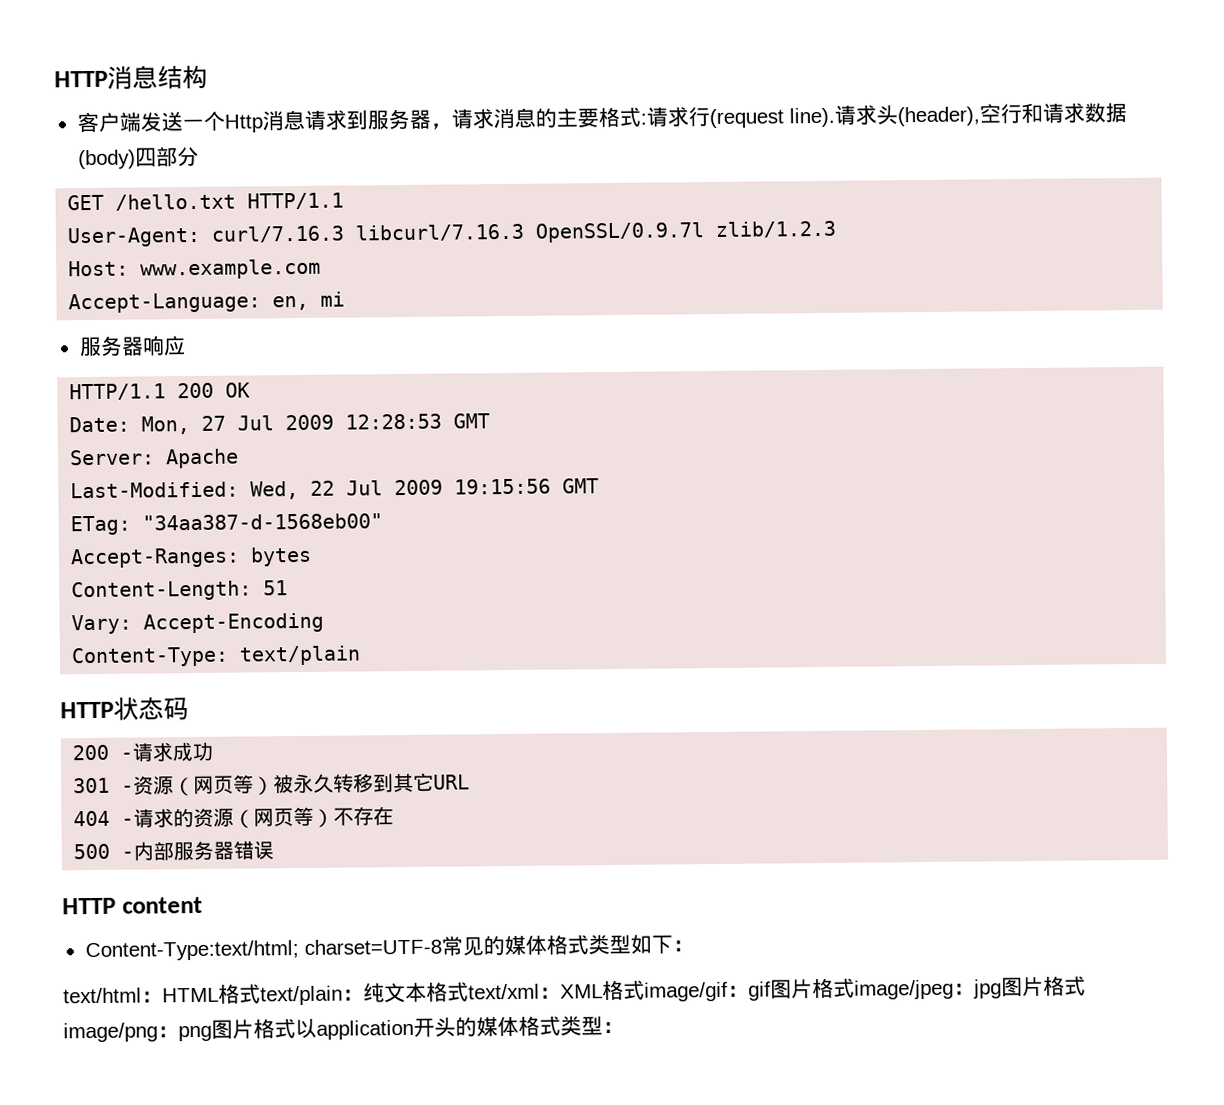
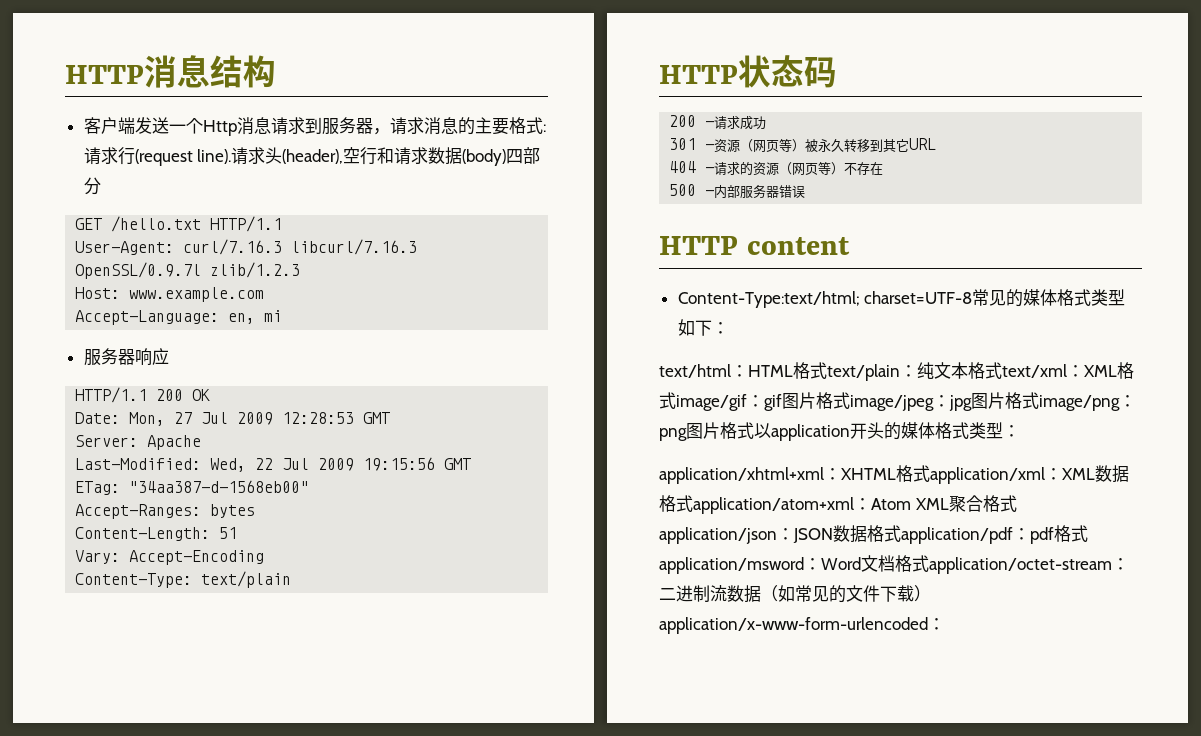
+ application/xhtml+xml：XHTML格式application/xml：XML数据格式application/atom+xml：Atom XML聚合格式application/json：JSON数据格式application/pdf：pdf格式application/msword：Word文档格式application/octet-stream：二进制流数据（如常见的文件下载）application/x-www-form-urlencoded：

